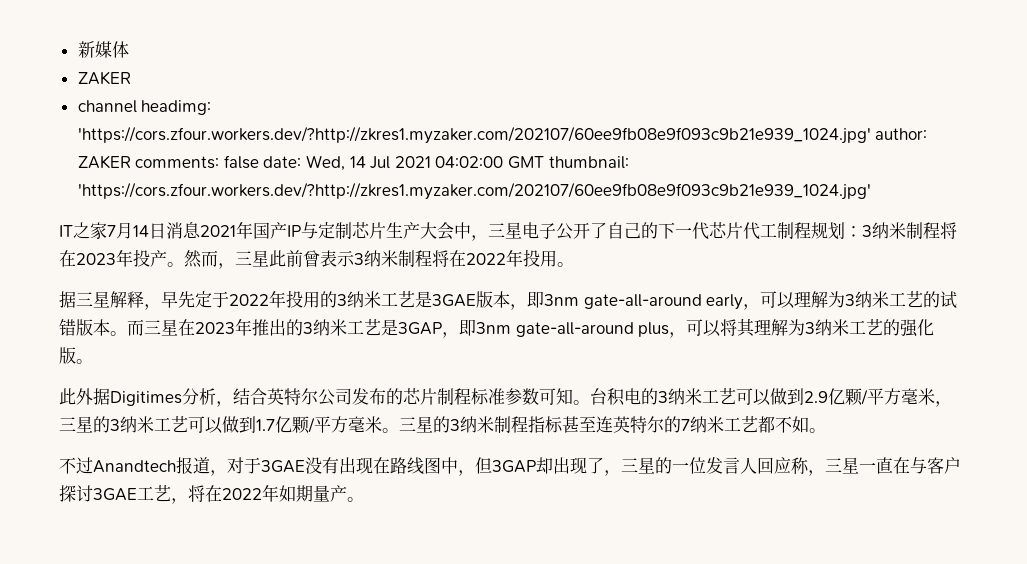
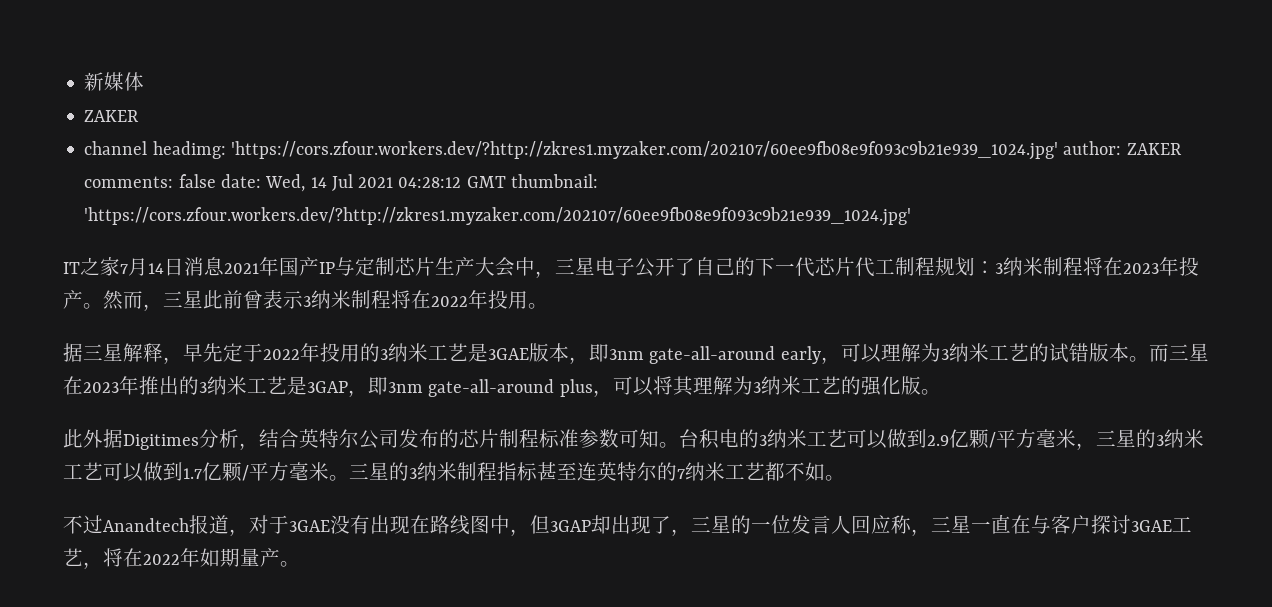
- channel headimg: 'https://cors.zfour.workers.dev/?http://zkres1.myzaker.com/202107/60ee9fb08e9f093c9b21e939_1024.jpg' author: ZAKER comments: false date: Wed, 14 Jul 2021 04:02:00 GMT thumbnail: 'https://cors.zfour.workers.dev/?http://zkres1.myzaker.com/202107/60ee9fb08e9f093c9b21e939_1024.jpg'
+ channel headimg: 'https://cors.zfour.workers.dev/?http://zkres1.myzaker.com/202107/60ee9fb08e9f093c9b21e939_1024.jpg' author: ZAKER comments: false date: Wed, 14 Jul 2021 04:28:12 GMT thumbnail: 'https://cors.zfour.workers.dev/?http://zkres1.myzaker.com/202107/60ee9fb08e9f093c9b21e939_1024.jpg'

